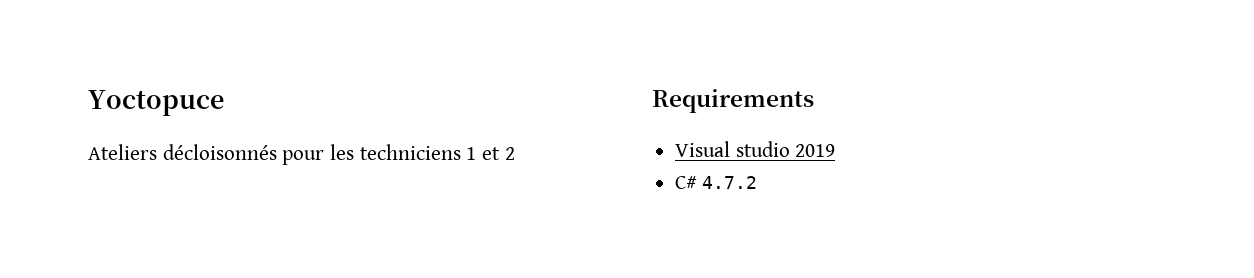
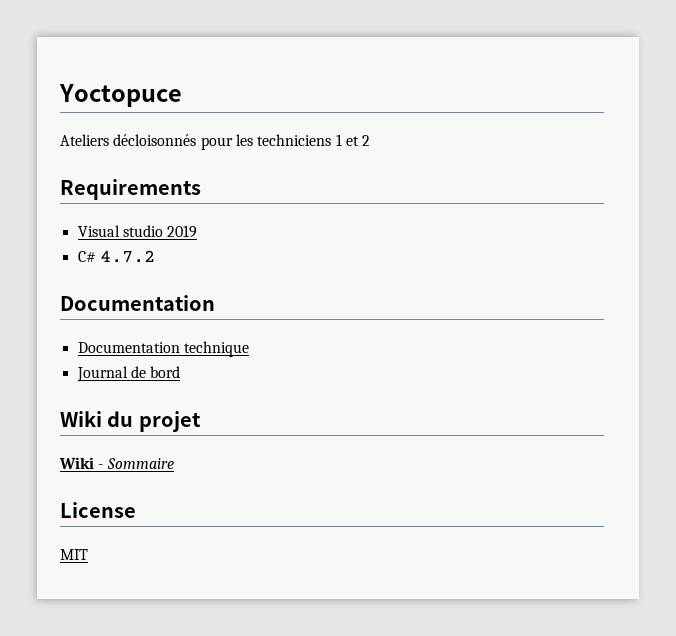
  C# 4.7.2
+ Documentation
+ Documentation technique
+ Journal de bord
+ Wiki du projet
+ Wiki - Sommaire
+ License
+ MIT

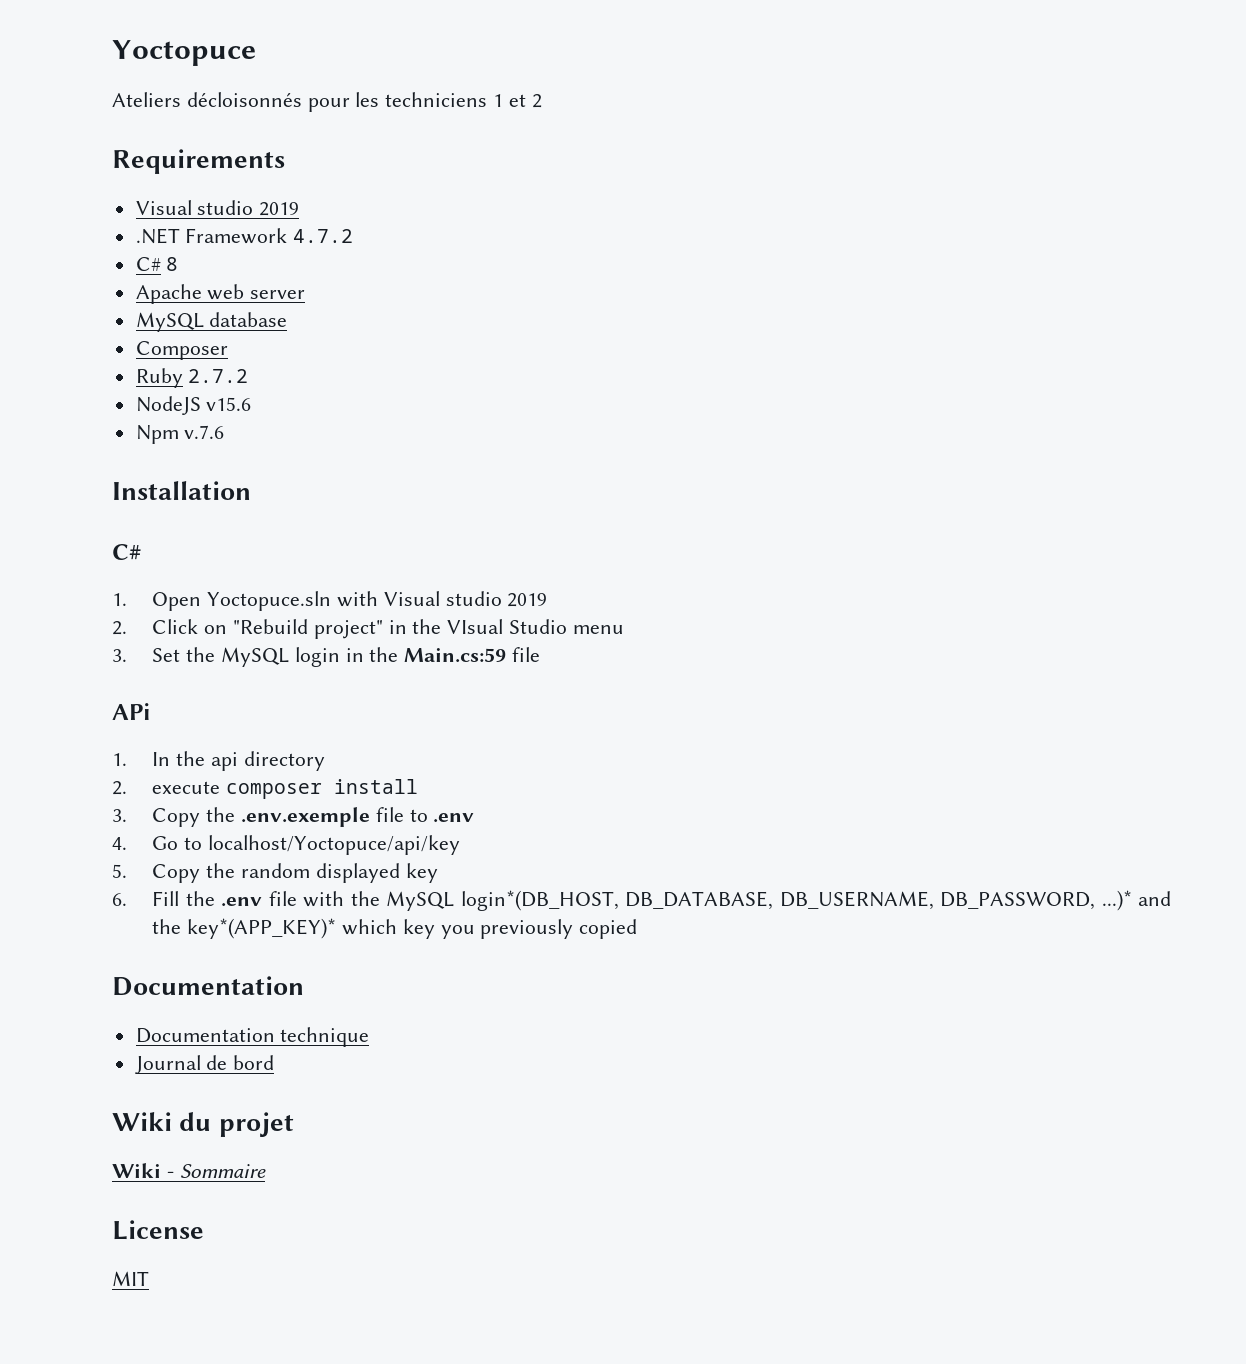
- C# 4.7.2
+ .NET Framework 4.7.2
+ C# 8
+ Apache web server
+ MySQL database
+ Composer
+ Ruby 2.7.2
+ NodeJS v15.6
+ Npm v.7.6
+ Installation
+ C#
+ 1. Open Yoctopuce.sln with Visual studio 2019
+ 2. Click on "Rebuild project" in the VIsual Studio menu
+ 3. Set the MySQL login in the Main.cs:59 file
+ APi
+ 1. In the api directory
+ 2. execute composer install
+ 3. Copy the .env.exemple file to .env
+ 4. Go to localhost/Yoctopuce/api/key
+ 5. Copy the random displayed key
+ 6. Fill the .env file with the MySQL login*(DB_HOST, DB_DATABASE, DB_USERNAME, DB_PASSWORD, ...)* and the key*(APP_KEY)* which key you previously copied

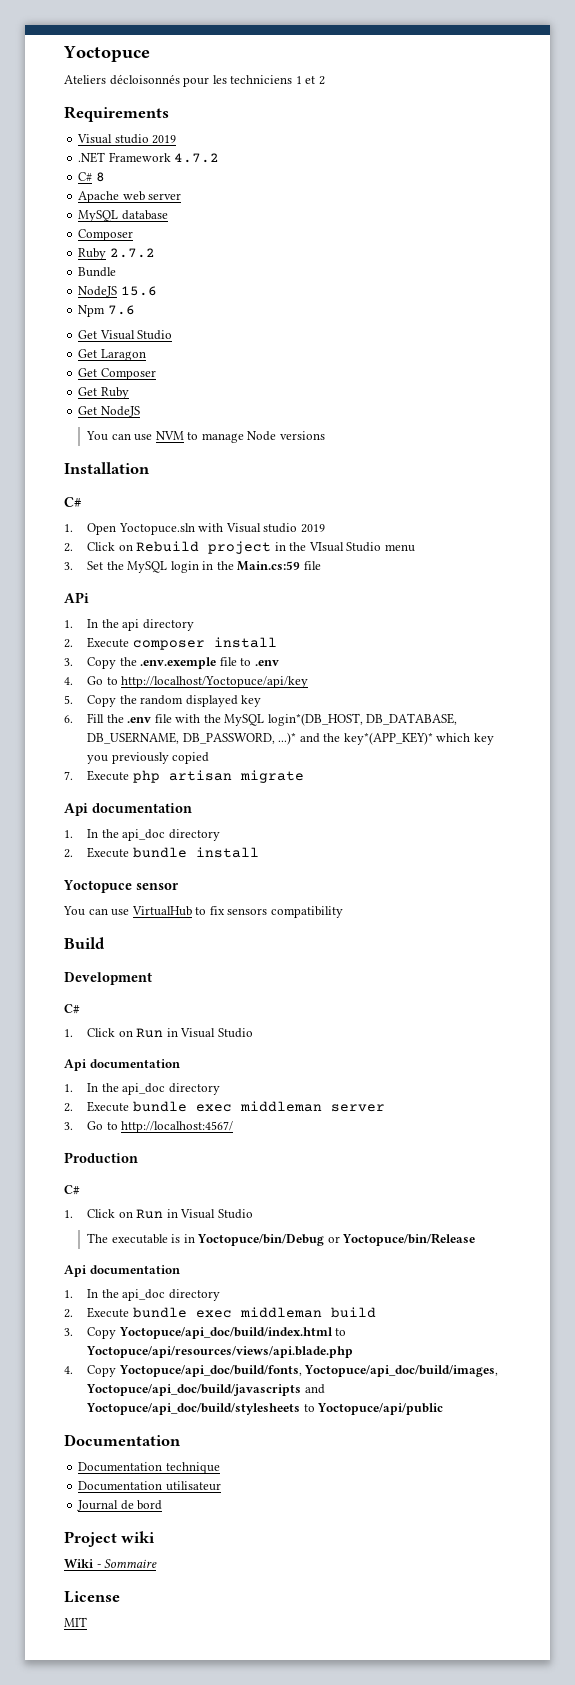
- NodeJS v15.6
+ Bundle
+ NodeJS 15.6
- Npm v.7.6
+ Npm 7.6
+ Get Visual Studio
+ Get Laragon
+ Get Composer
+ Get Ruby
+ Get NodeJS
+ You can use NVM to manage Node versions
- 2. Click on "Rebuild project" in the VIsual Studio menu
+ 2. Click on Rebuild project in the VIsual Studio menu
- 2. execute composer install
+ 2. Execute composer install
- 4. Go to localhost/Yoctopuce/api/key
+ 4. Go to http://localhost/Yoctopuce/api/key
+ 7. Execute php artisan migrate
+ Api documentation
+ 1. In the api_doc directory
+ 2. Execute bundle install
+ Yoctopuce sensor
+ You can use VirtualHub to fix sensors compatibility
+ Build
+ Development
+ C#
+ 1. Click on Run in Visual Studio
+ Api documentation
+ 1. In the api_doc directory
+ 2. Execute bundle exec middleman server
+ 3. Go to http://localhost:4567/
+ Production
+ C#
+ 1. Click on Run in Visual Studio
+ The executable is in Yoctopuce/bin/Debug or Yoctopuce/bin/Release
+ Api documentation
+ 1. In the api_doc directory
+ 2. Execute bundle exec middleman build
+ 3. Copy Yoctopuce/api_doc/build/index.html to Yoctopuce/api/resources/views/api.blade.php
+ 4. Copy Yoctopuce/api_doc/build/fonts, Yoctopuce/api_doc/build/images, Yoctopuce/api_doc/build/javascripts and Yoctopuce/api_doc/build/stylesheets to Yoctopuce/api/public
+ Documentation utilisateur
- Wiki du projet
+ Project wiki

